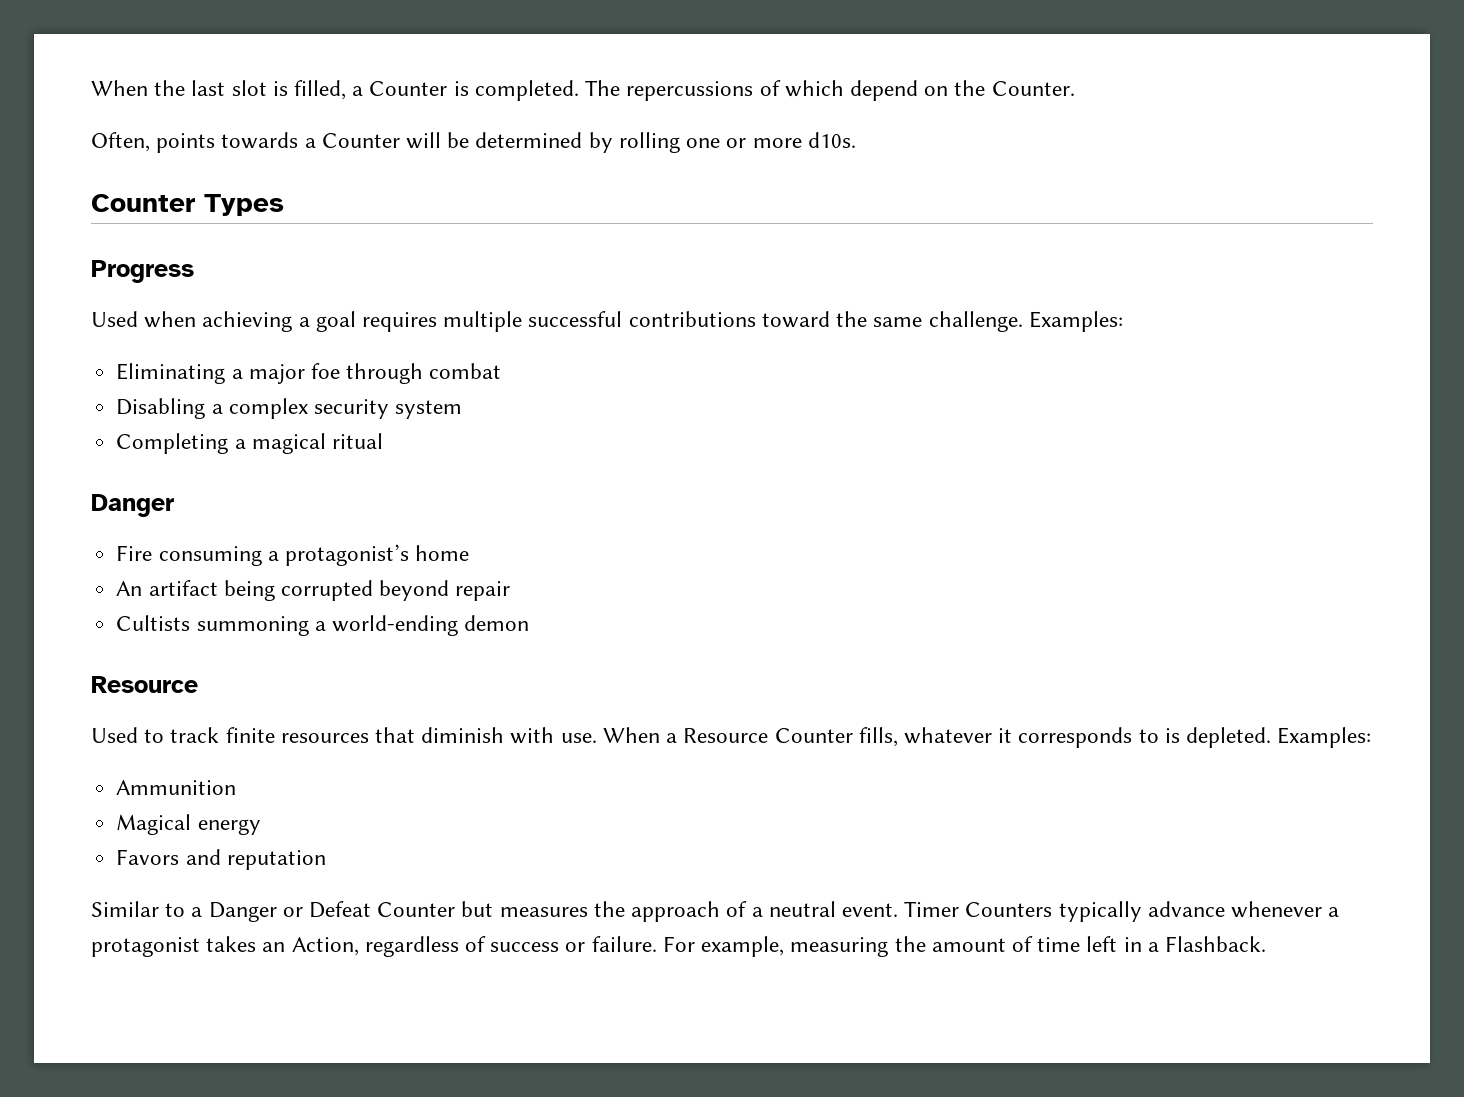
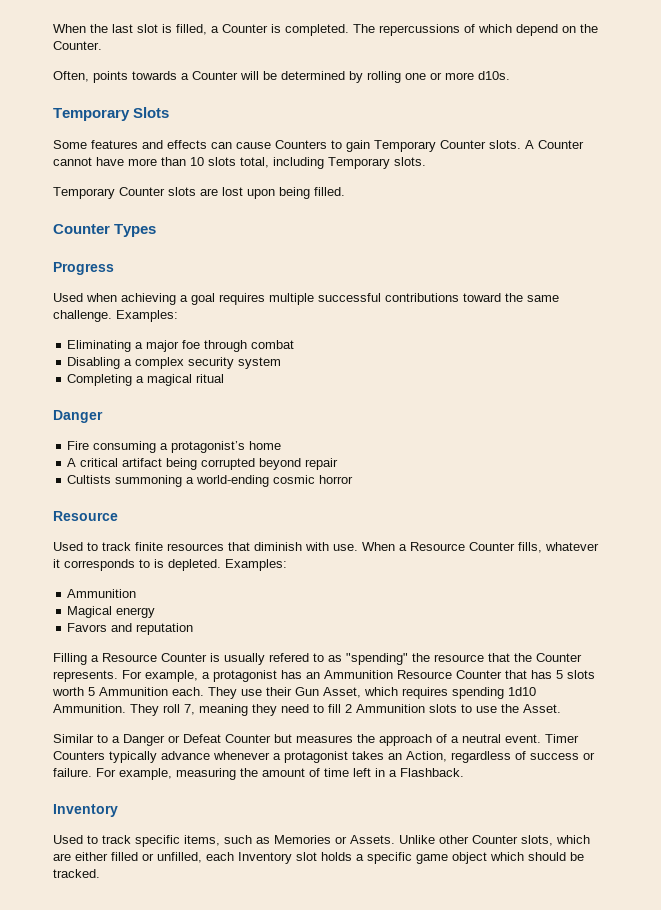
+ Temporary Slots
+ Some features and effects can cause Counters to gain Temporary Counter slots. A Counter cannot have more than 10 slots total, including Temporary slots.
+ Temporary Counter slots are lost upon being filled.
- An artifact being corrupted beyond repair
+ A critical artifact being corrupted beyond repair
- Cultists summoning a world-ending demon
+ Cultists summoning a world-ending cosmic horror
+ Filling a Resource Counter is usually refered to as "spending" the resource that the Counter represents. For example, a protagonist has an Ammunition Resource Counter that has 5 slots worth 5 Ammunition each. They use their Gun Asset, which requires spending 1d10 Ammunition. They roll 7, meaning they need to fill 2 Ammunition slots to use the Asset.
  For example, measuring the amount of time left in a Flashback.
+ Inventory
+ Used to track specific items, such as Memories or Assets. Unlike other Counter slots, which are either filled or unfilled, each Inventory slot holds a specific game object which should be tracked.

